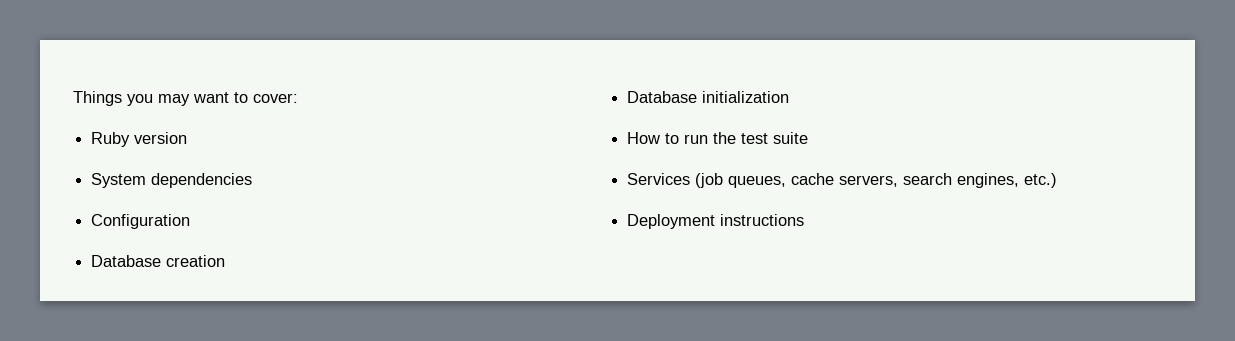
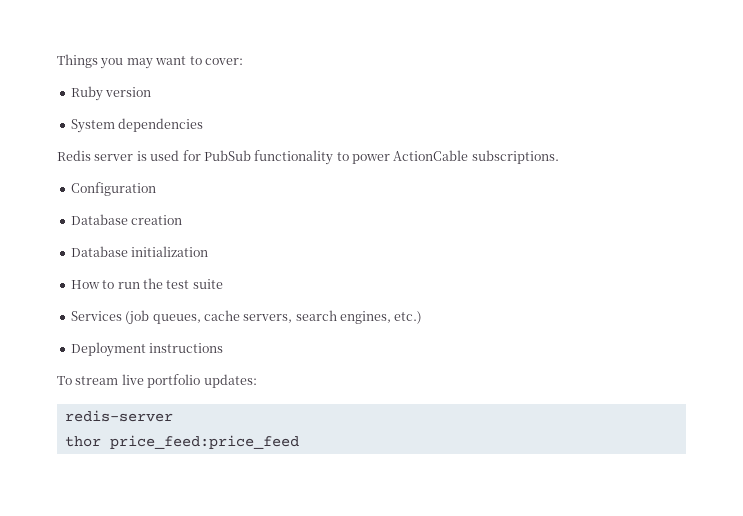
+ Redis server is used for PubSub functionality to power ActionCable subscriptions.
+ To stream live portfolio updates:
+ redis-server
+ thor price_feed:price_feed

